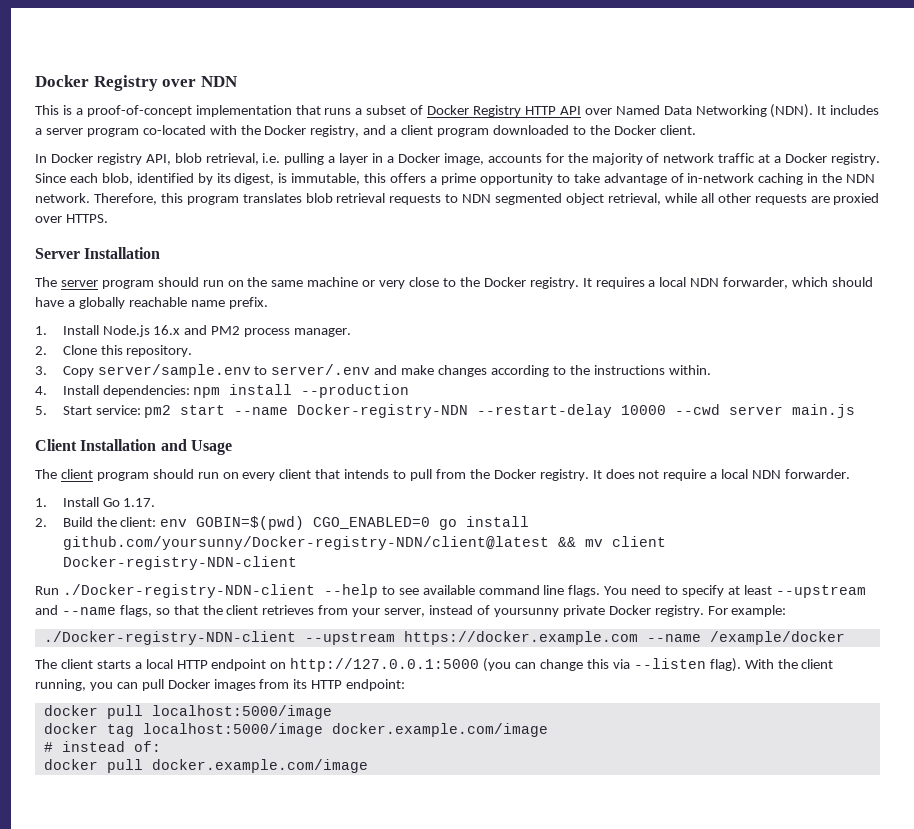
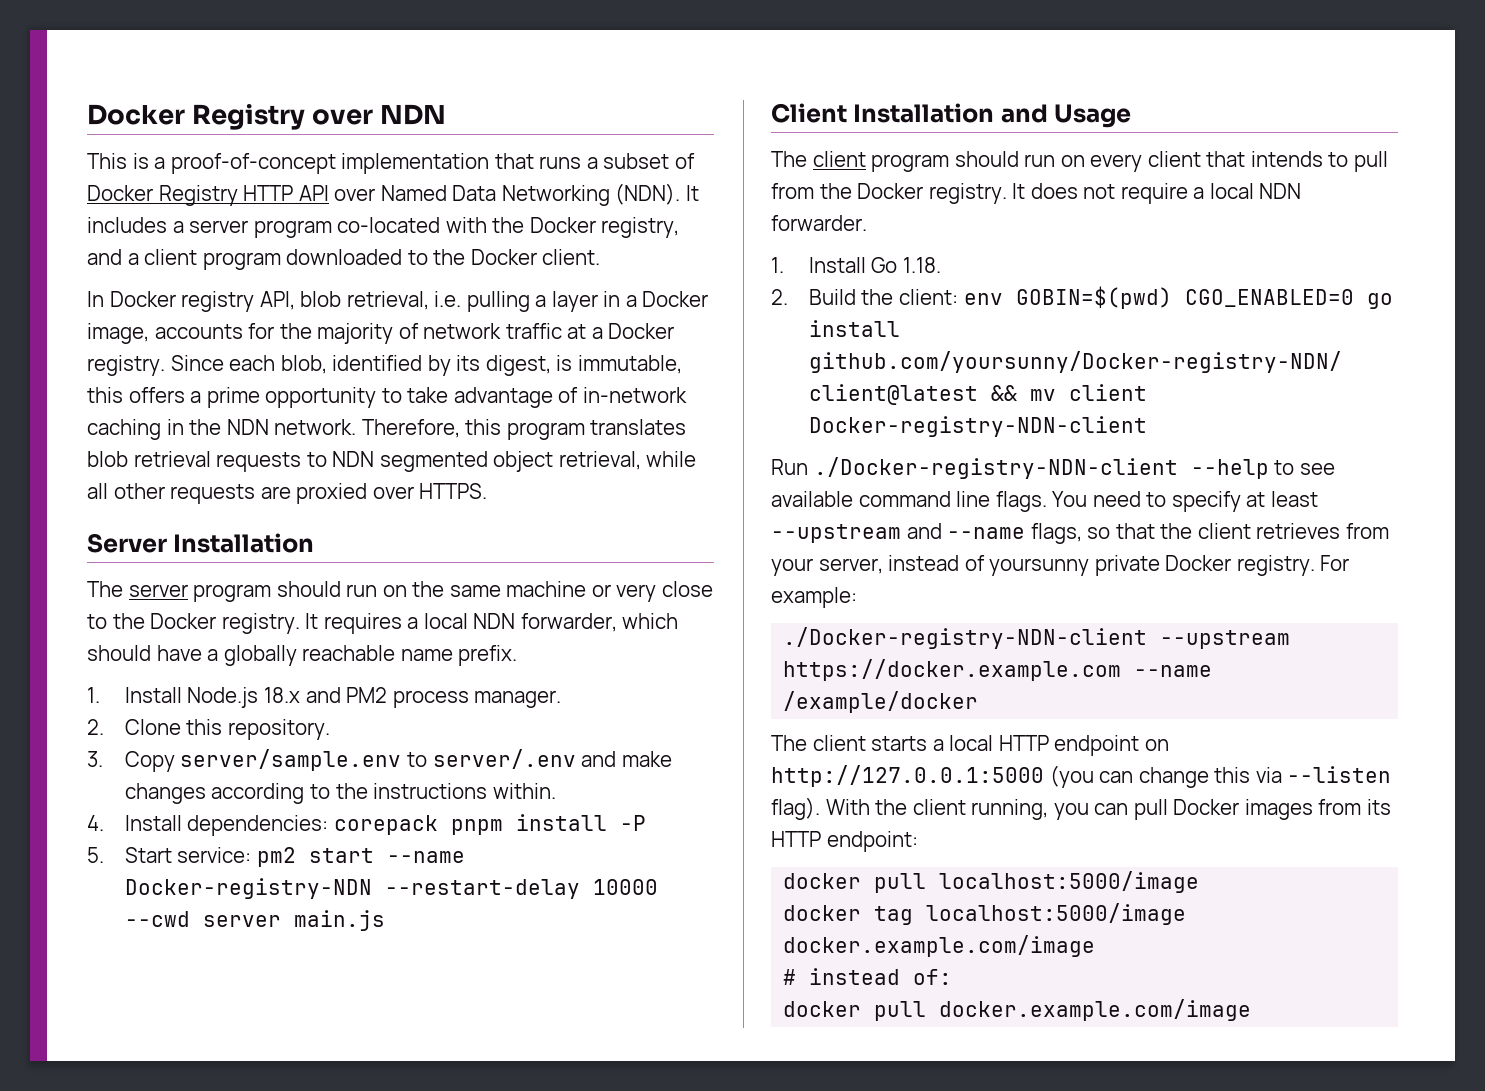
- 1. Install Node.js 16.x and PM2 process manager.
+ 1. Install Node.js 18.x and PM2 process manager.
- 4. Install dependencies: npm install --production
+ 4. Install dependencies: corepack pnpm install -P
- 1. Install Go 1.17.
+ 1. Install Go 1.18.

